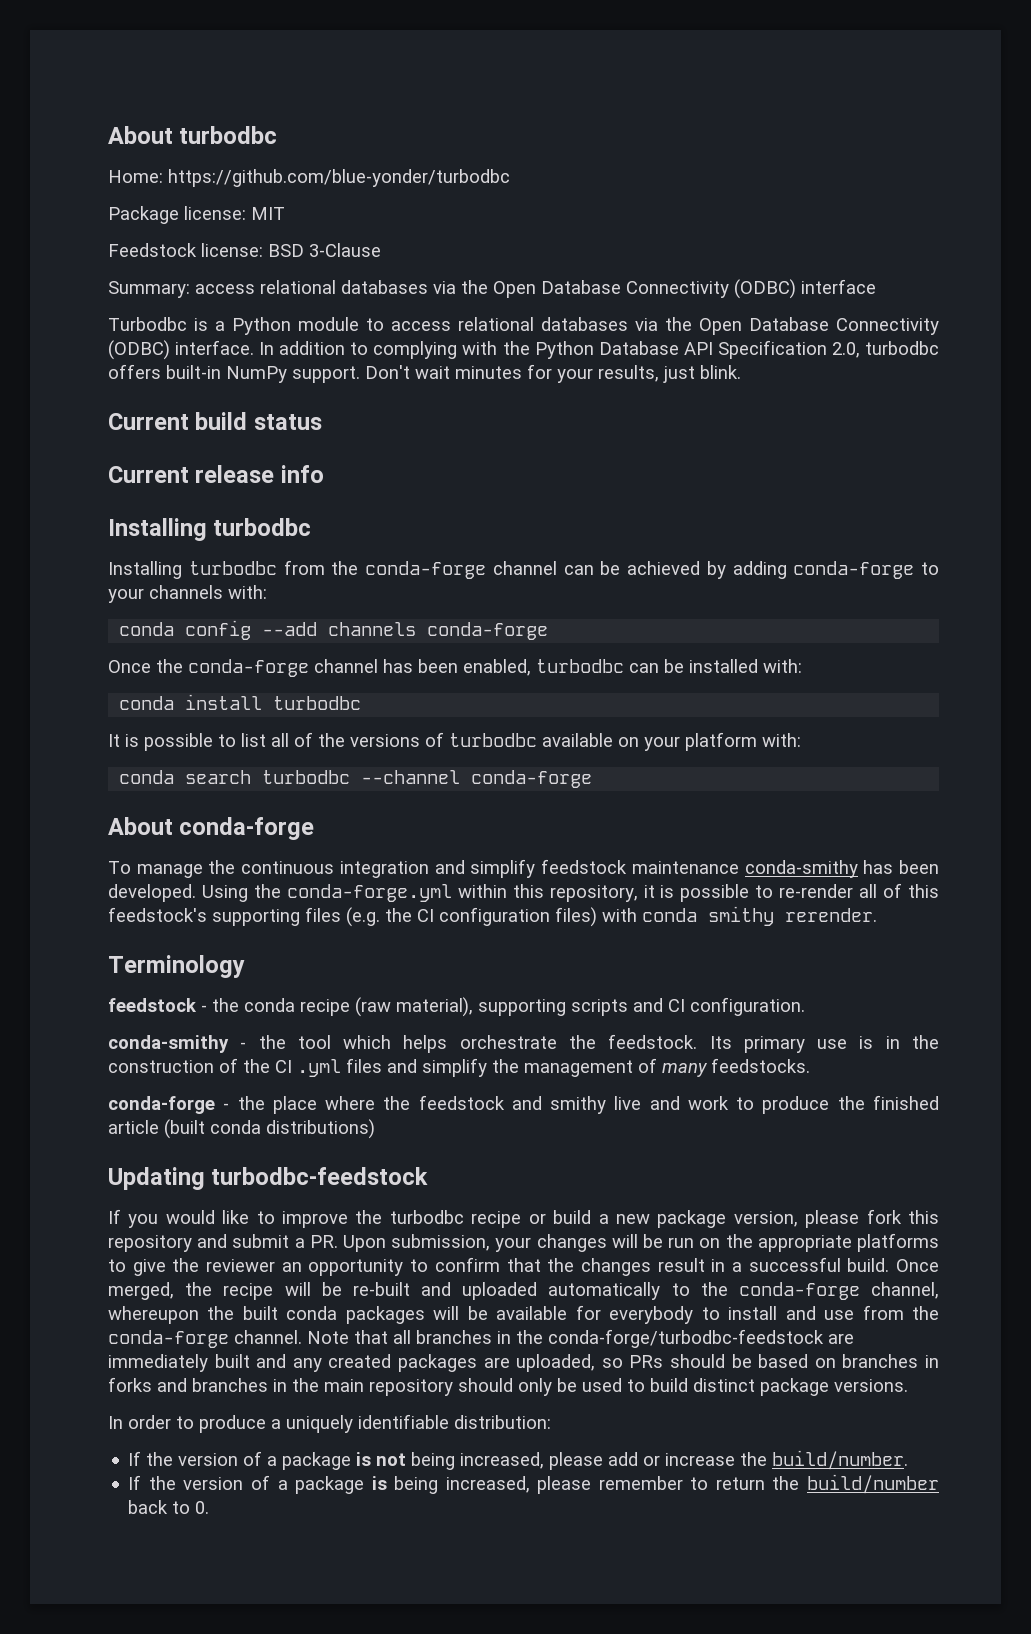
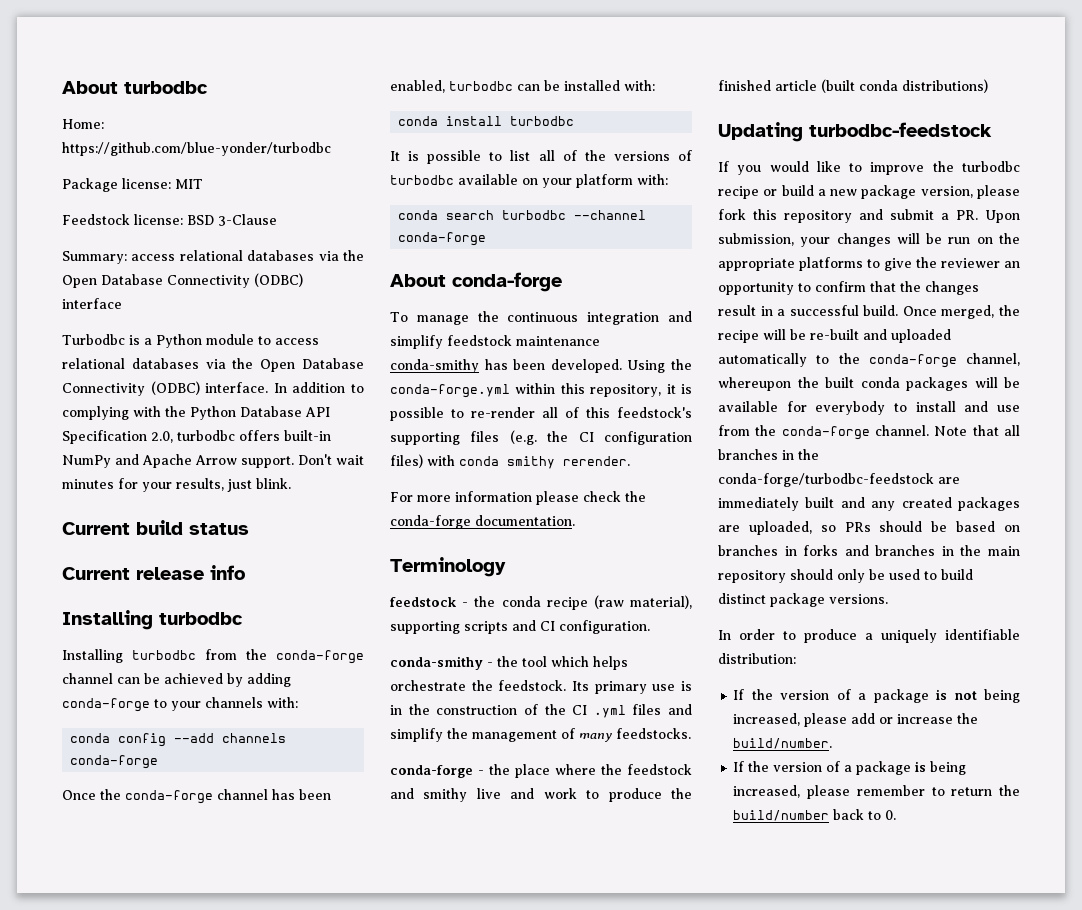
- In addition to complying with the Python Database API Specification 2.0, turbodbc offers built-in NumPy support.
+ In addition to complying with the Python Database API Specification 2.0, turbodbc offers built-in NumPy and Apache Arrow support.
+ For more information please check the conda-forge documentation.

